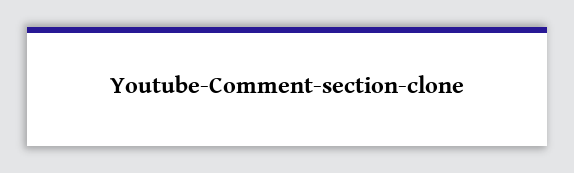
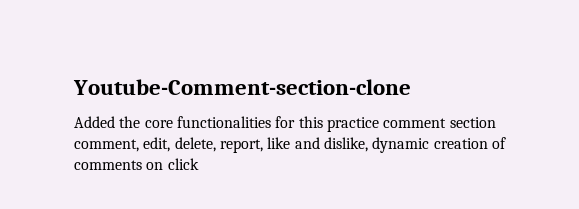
+ Added the core functionalities for this practice comment section comment, edit, delete, report, like and dislike, dynamic creation of comments on click

